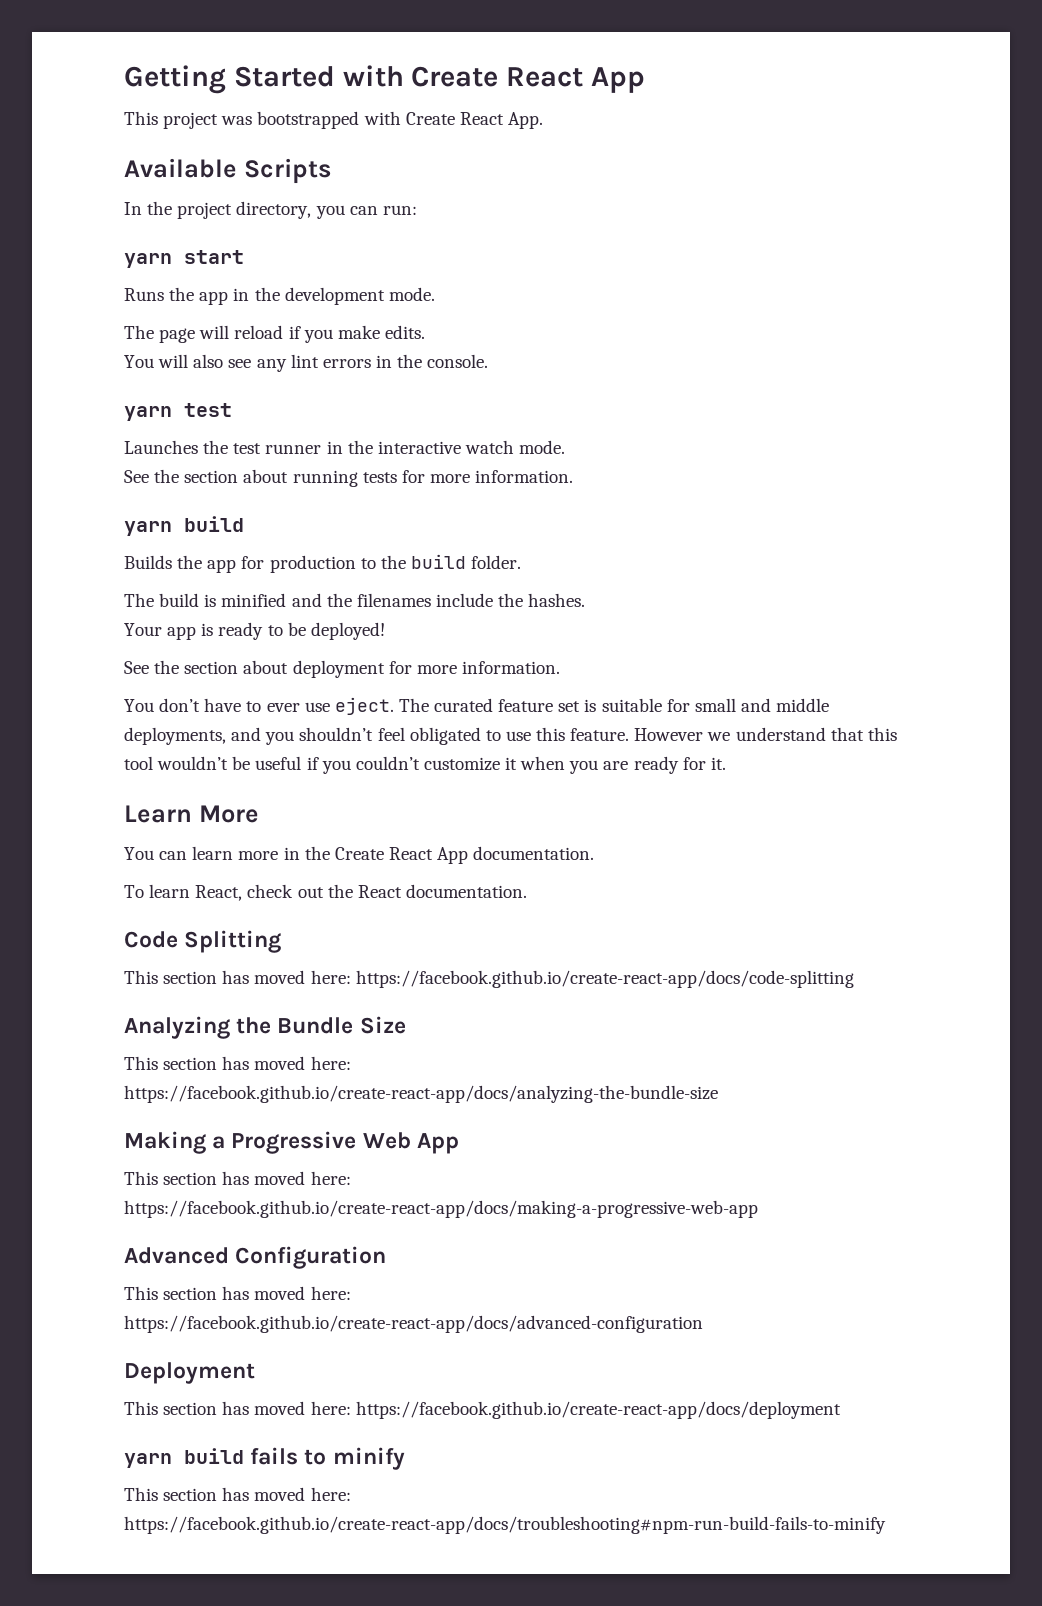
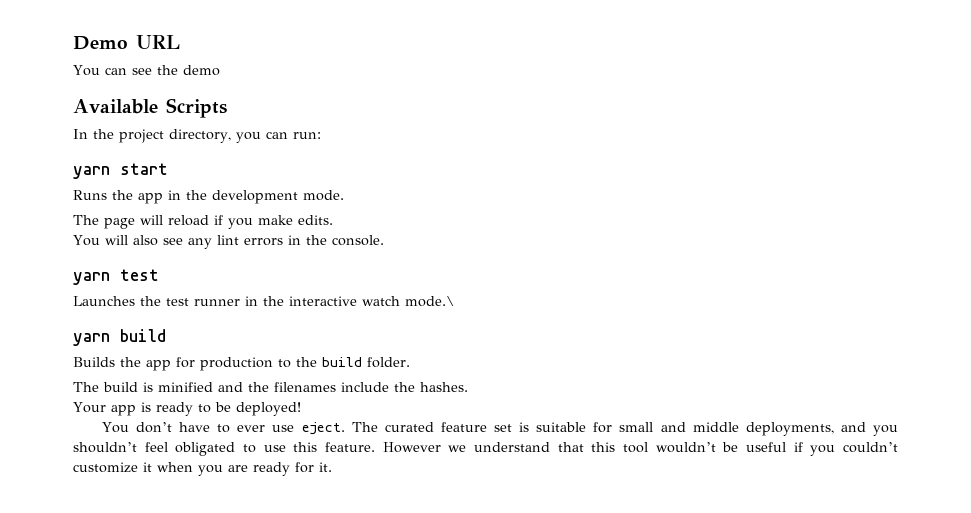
- Getting Started with Create React App
- This project was bootstrapped with Create React App.
+ Demo URL
+ You can see the demo
- Launches the test runner in the interactive watch mode.
- See the section about running tests for more information.
+ Launches the test runner in the interactive watch mode.\
- See the section about deployment for more information.
- Learn More
- You can learn more in the Create React App documentation.
- To learn React, check out the React documentation.
- Code Splitting
- This section has moved here: https://facebook.github.io/create-react-app/docs/code-splitting
- Analyzing the Bundle Size
- This section has moved here: https://facebook.github.io/create-react-app/docs/analyzing-the-bundle-size
- Making a Progressive Web App
- This section has moved here: https://facebook.github.io/create-react-app/docs/making-a-progressive-web-app
- Advanced Configuration
- This section has moved here: https://facebook.github.io/create-react-app/docs/advanced-configuration
- Deployment
- This section has moved here: https://facebook.github.io/create-react-app/docs/deployment
- yarn build fails to minify
- This section has moved here: https://facebook.github.io/create-react-app/docs/troubleshooting#npm-run-build-fails-to-minify

